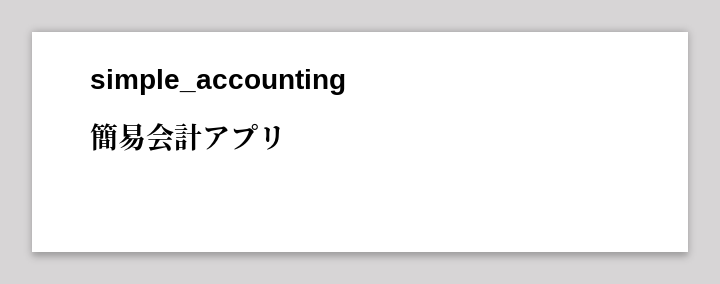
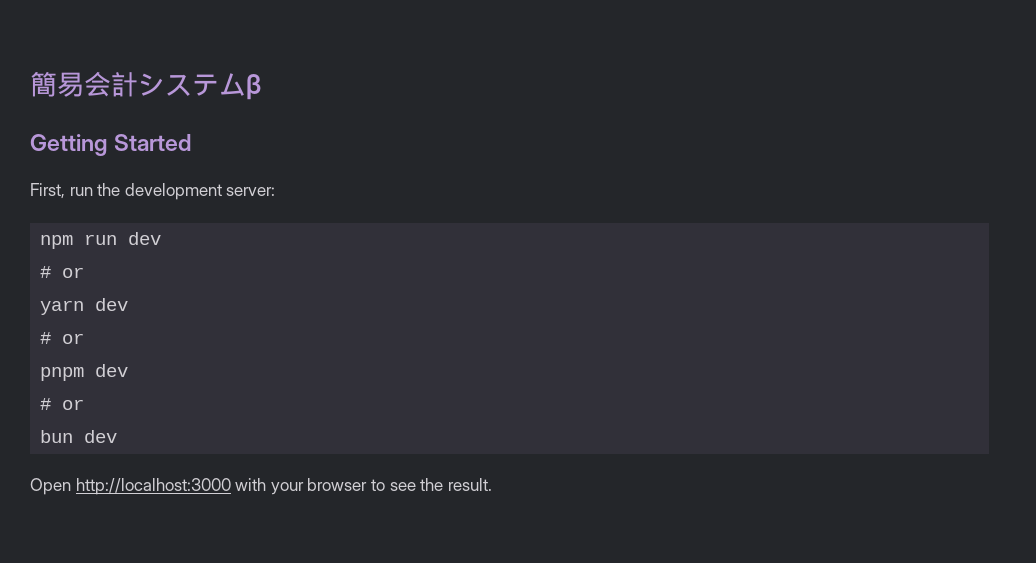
- simple_accounting
- 簡易会計アプリ
+ 簡易会計システムβ
+ Getting Started
+ First, run the development server:
+ npm run dev
+ # or
+ yarn dev
+ # or
+ pnpm dev
+ # or
+ bun dev
+ Open http://localhost:3000 with your browser to see the result.

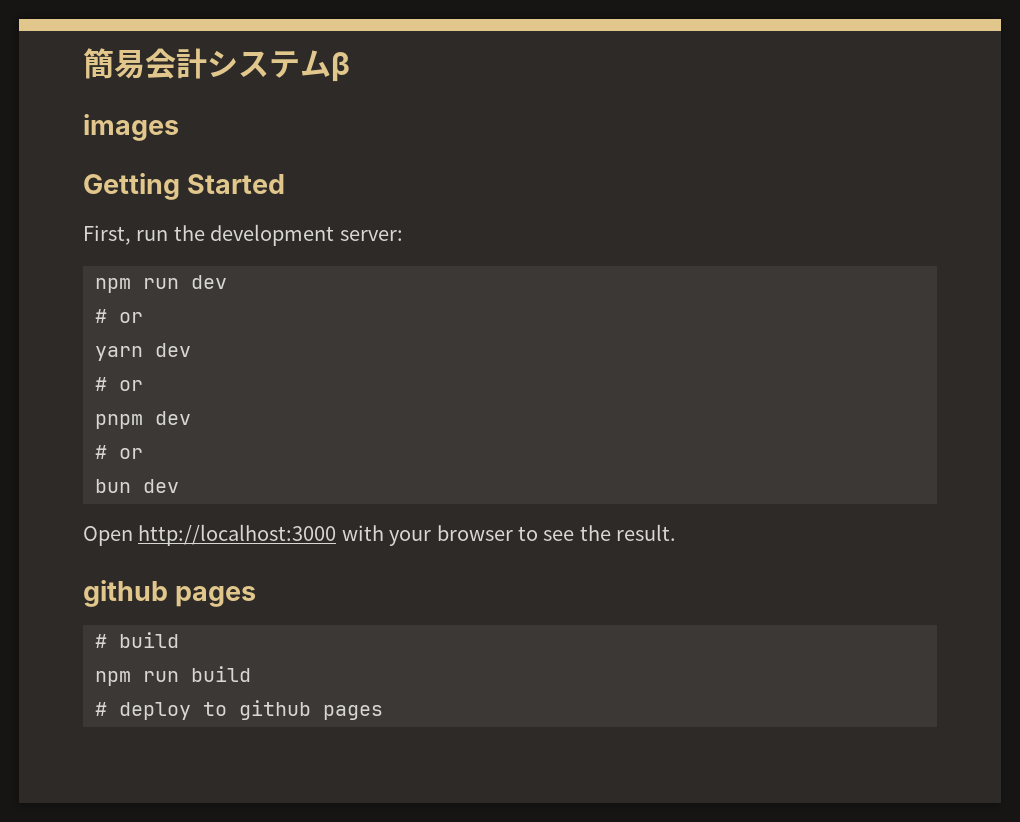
+ images
  Open http://localhost:3000 with your browser to see the result.
+ github pages
+ # build
+ npm run build
+ # deploy to github pages

